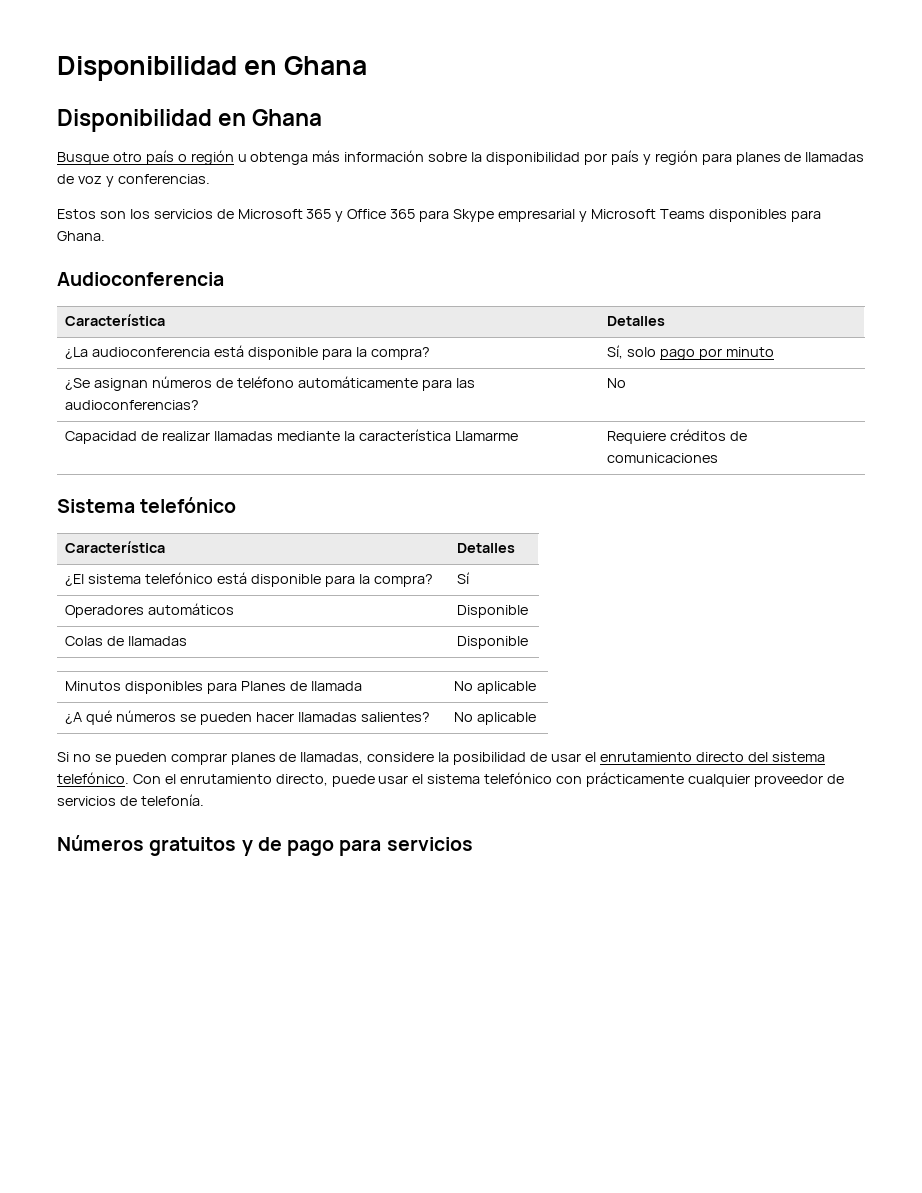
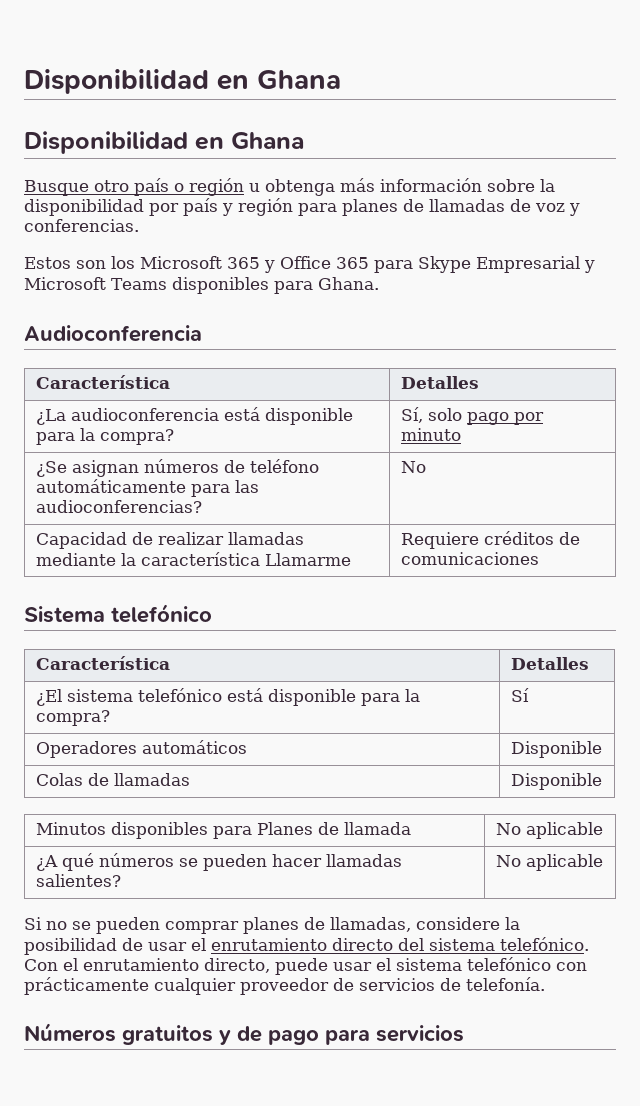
- Estos son los servicios de Microsoft 365 y Office 365 para Skype empresarial y Microsoft Teams disponibles para Ghana.
+ Estos son los Microsoft 365 y Office 365 para Skype Empresarial y Microsoft Teams disponibles para Ghana.

